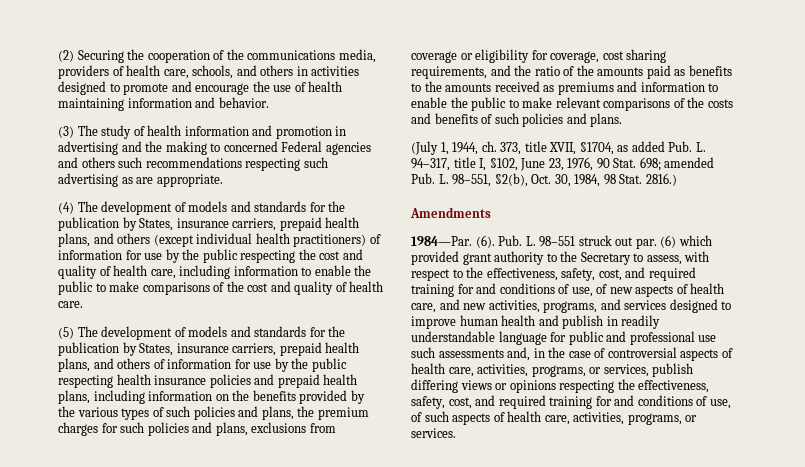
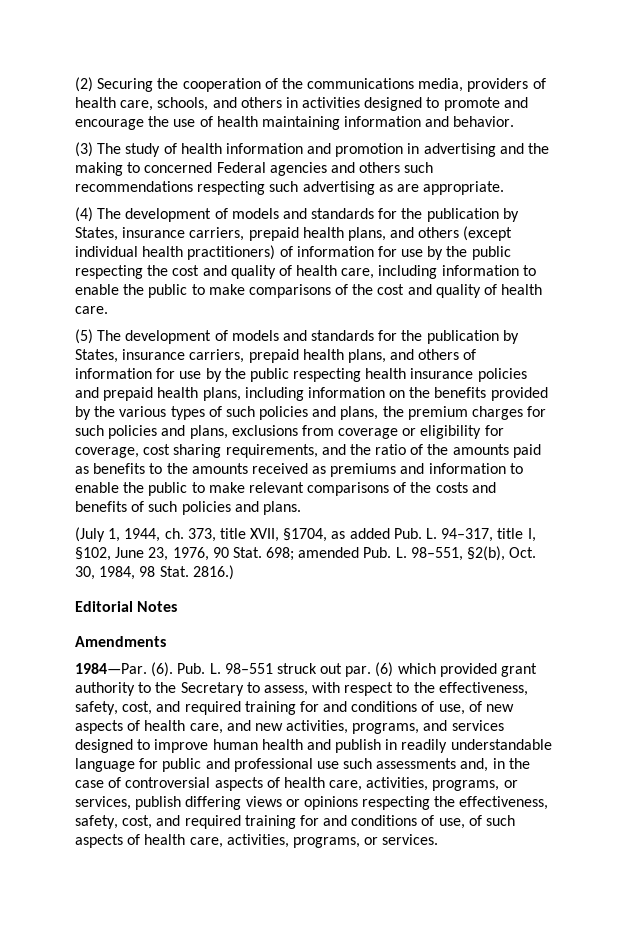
+ Editorial Notes

